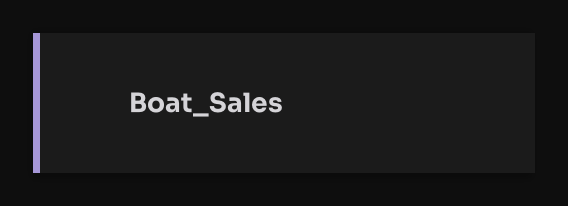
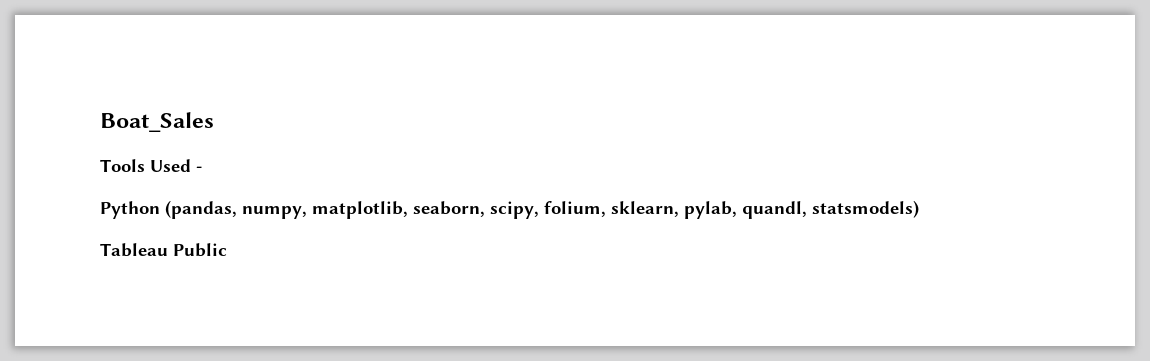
+ Tools Used -
+ Python (pandas, numpy, matplotlib, seaborn, scipy, folium, sklearn, pylab, quandl, statsmodels)
+ Tableau Public

